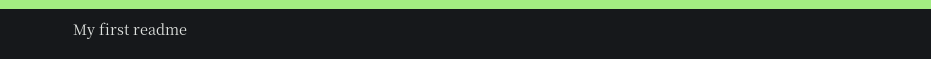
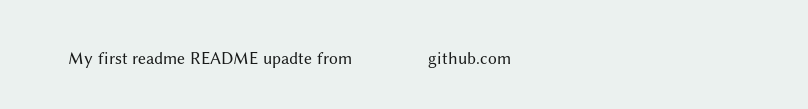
- My first readme
+ My first readme README upadte from github.com

